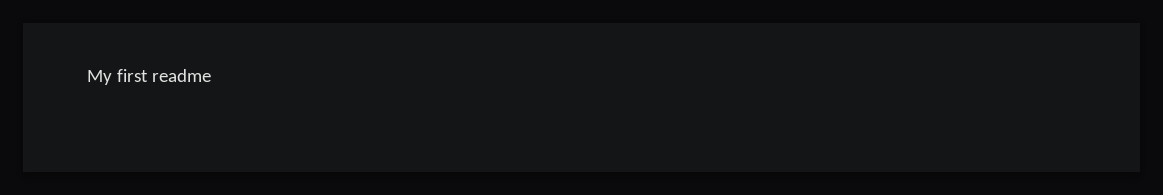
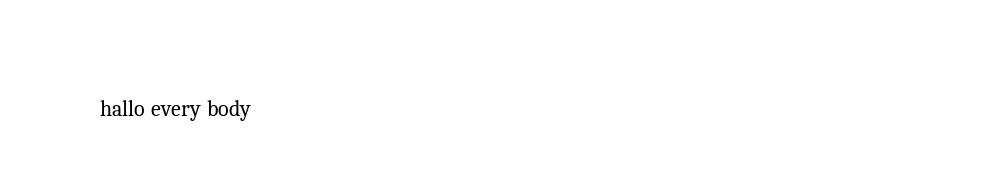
- My first readme
+ hallo every body

